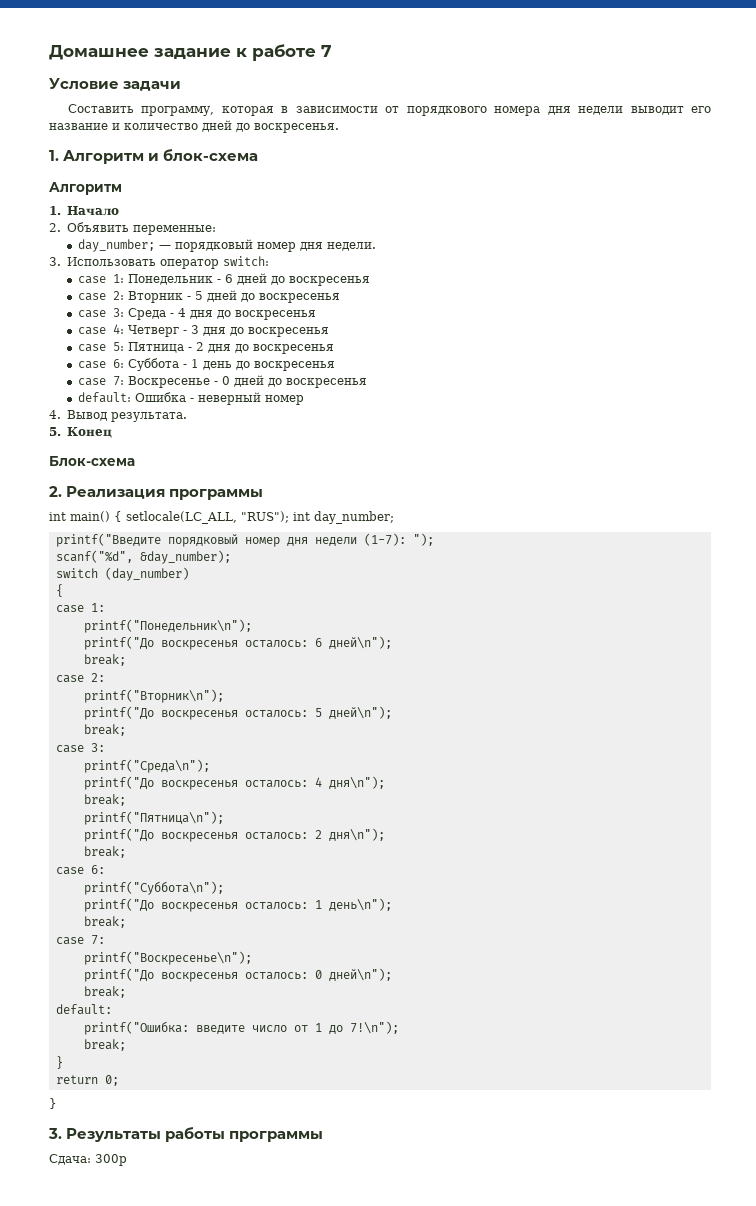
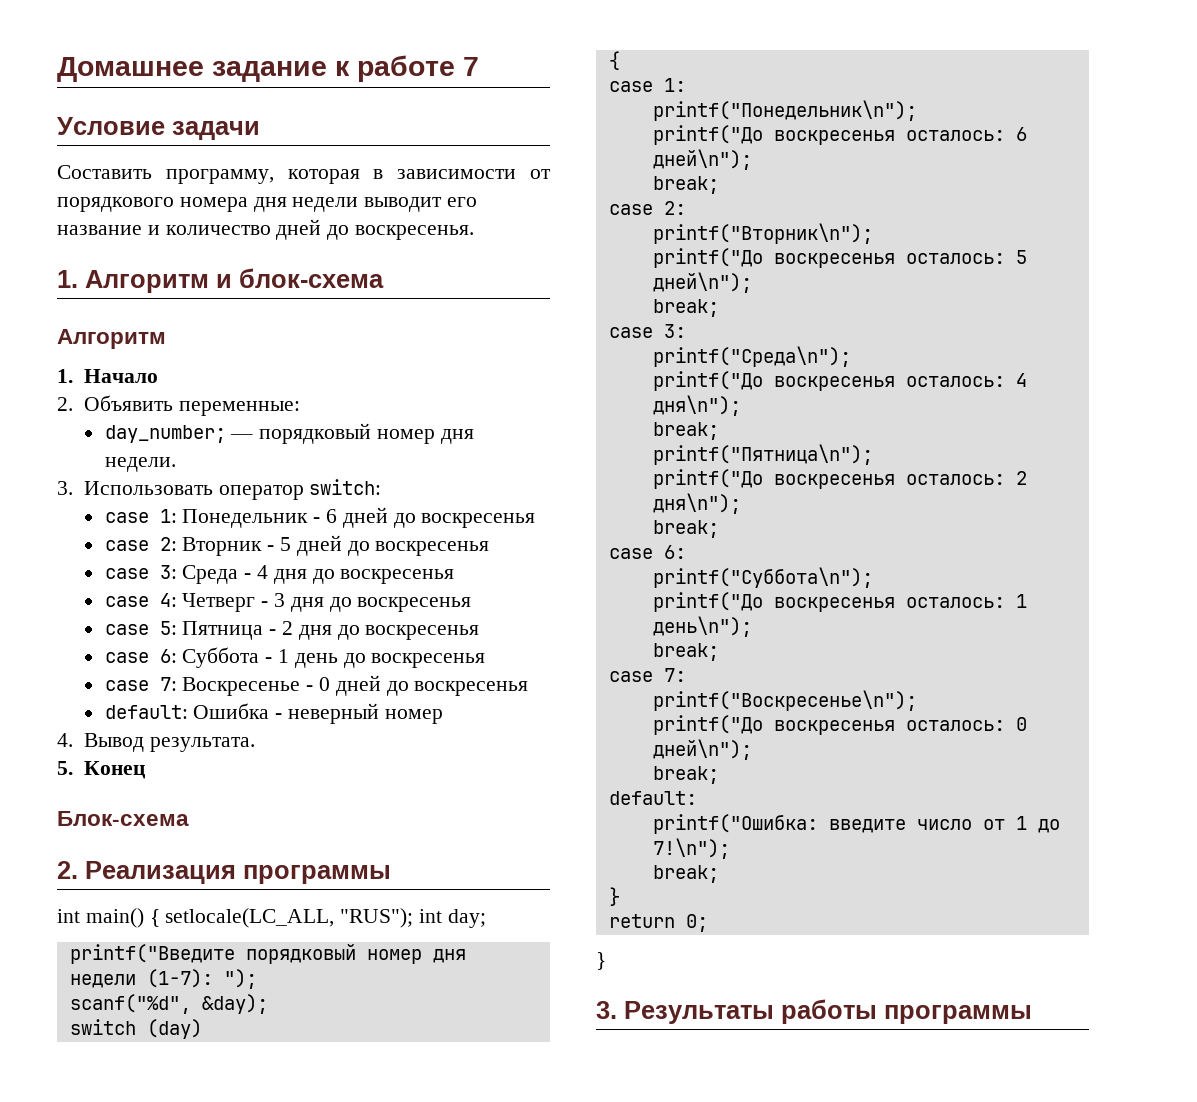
- int main() { setlocale(LC_ALL, "RUS"); int day_number;
+ int main() { setlocale(LC_ALL, "RUS"); int day;
- scanf("%d", &day_number);
+ scanf("%d", &day);
- switch (day_number)
+ switch (day)
- Сдача: 300p

